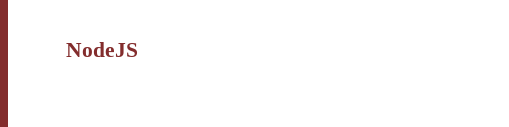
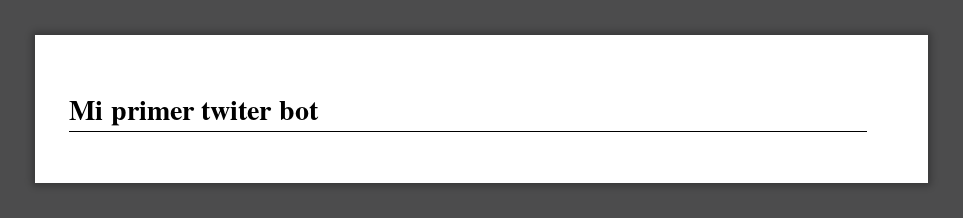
- NodeJS
+ Mi primer twiter bot

